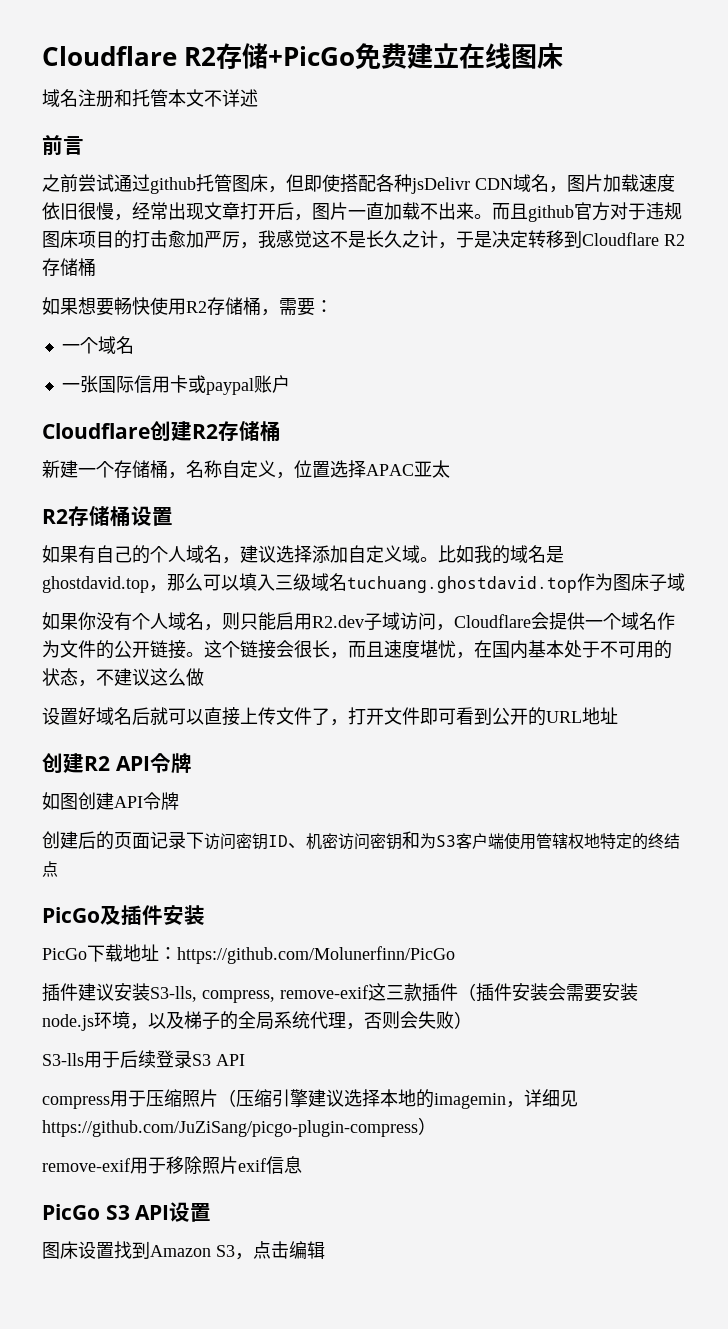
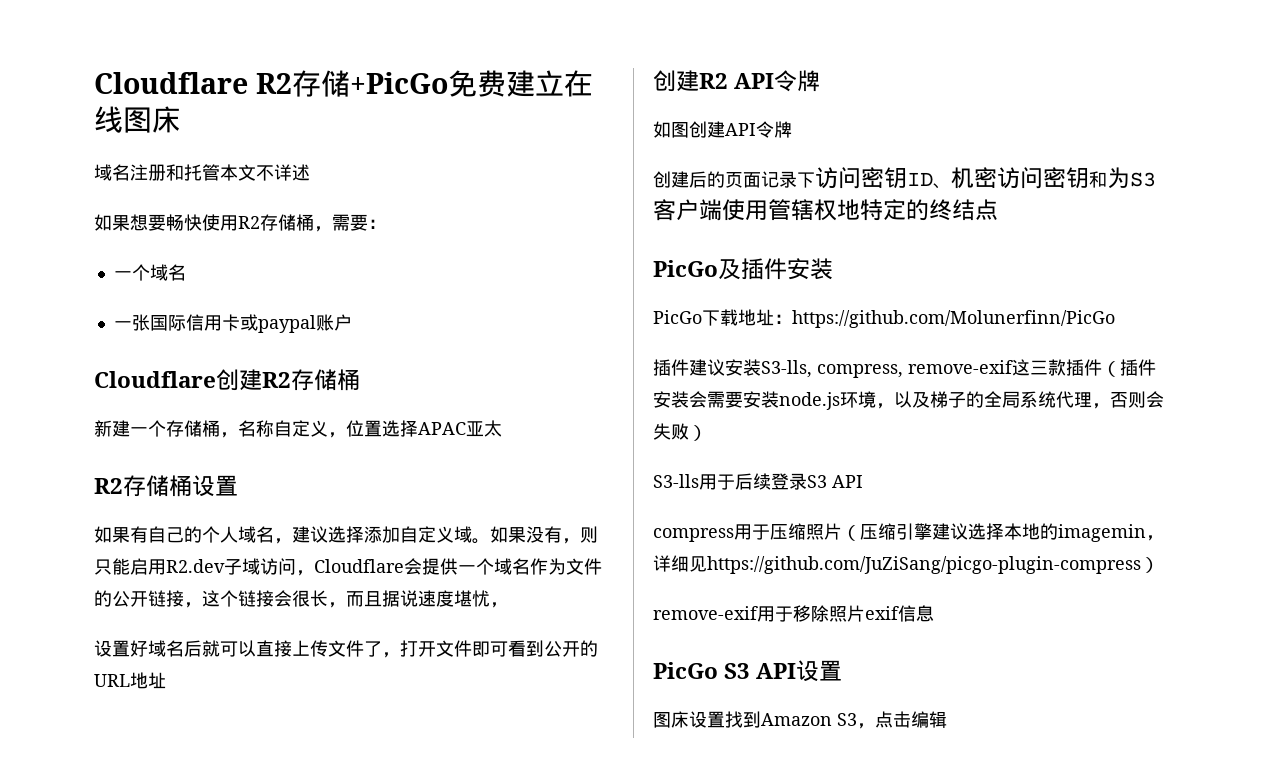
- 前言
- 之前尝试通过github托管图床，但即使搭配各种jsDelivr CDN域名，图片加载速度依旧很慢，经常出现文章打开后，图片一直加载不出来。而且github官方对于违规图床项目的打击愈加严厉，我感觉这不是长久之计，于是决定转移到Cloudflare R2存储桶
- 比如我的域名是ghostdavid.top，那么可以填入三级域名tuchuang.ghostdavid.top作为图床子域
- 如果你没有个人域名，则只能启用R2.dev子域访问，Cloudflare会提供一个域名作为文件的公开链接。这个链接会很长，而且速度堪忧，在国内基本处于不可用的状态，不建议这么做
+ 如果没有，则只能启用R2.dev子域访问，Cloudflare会提供一个域名作为文件的公开链接，这个链接会很长，而且据说速度堪忧，

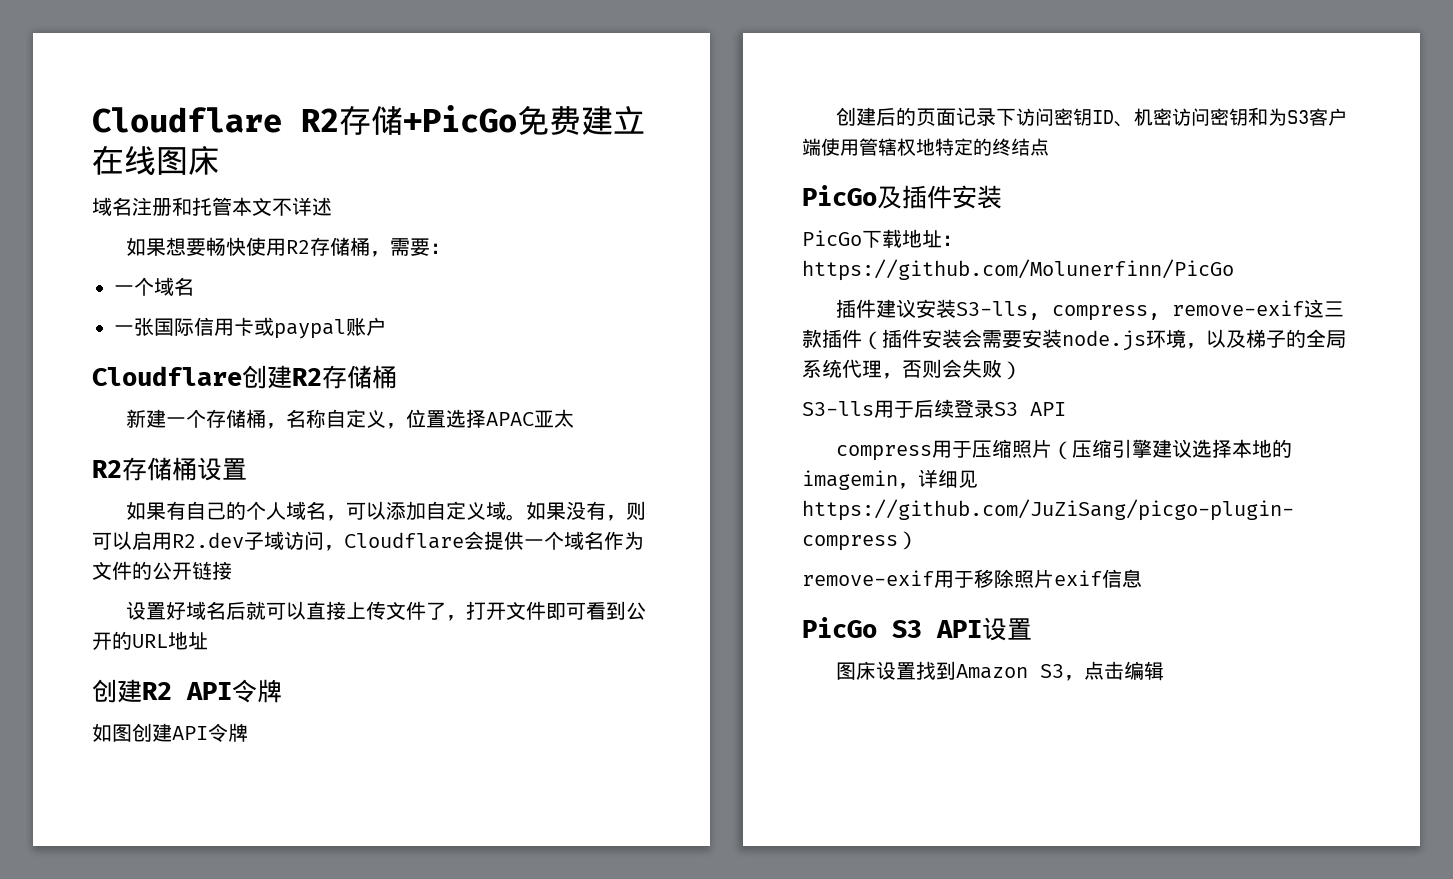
- 如果有自己的个人域名，建议选择添加自定义域。
+ 如果有自己的个人域名，可以添加自定义域。
- 如果没有，则只能启用R2.dev子域访问，Cloudflare会提供一个域名作为文件的公开链接，这个链接会很长，而且据说速度堪忧，
+ 如果没有，则可以启用R2.dev子域访问，Cloudflare会提供一个域名作为文件的公开链接

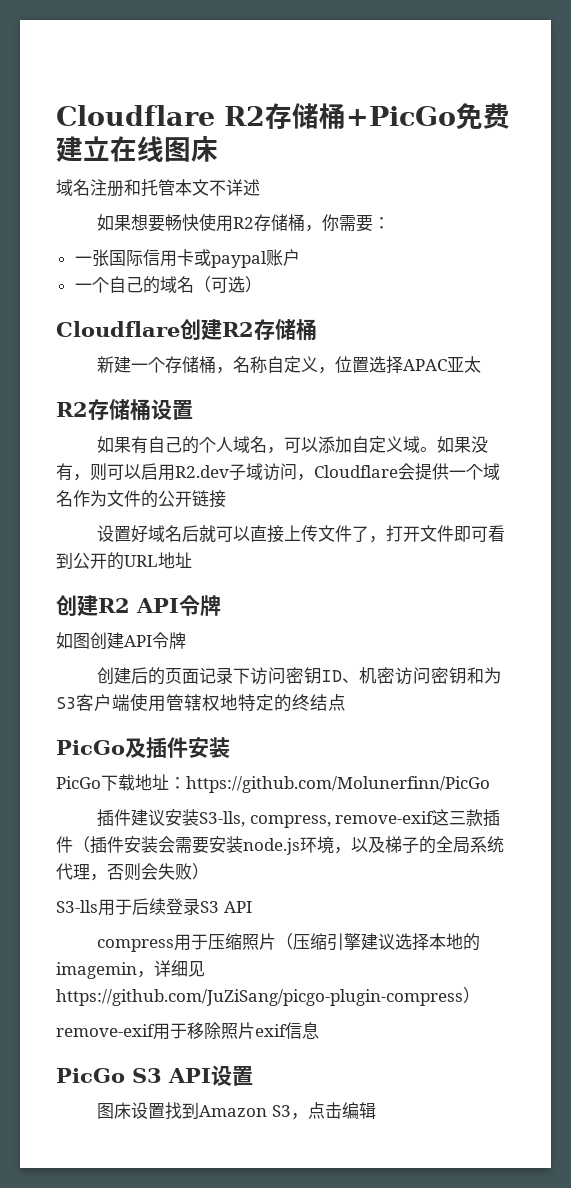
- Cloudflare R2存储+PicGo免费建立在线图床
+ Cloudflare R2存储桶+PicGo免费建立在线图床
- 如果想要畅快使用R2存储桶，需要：
- 一个域名
+ 如果想要畅快使用R2存储桶，你需要：
+ 一个自己的域名（可选）

